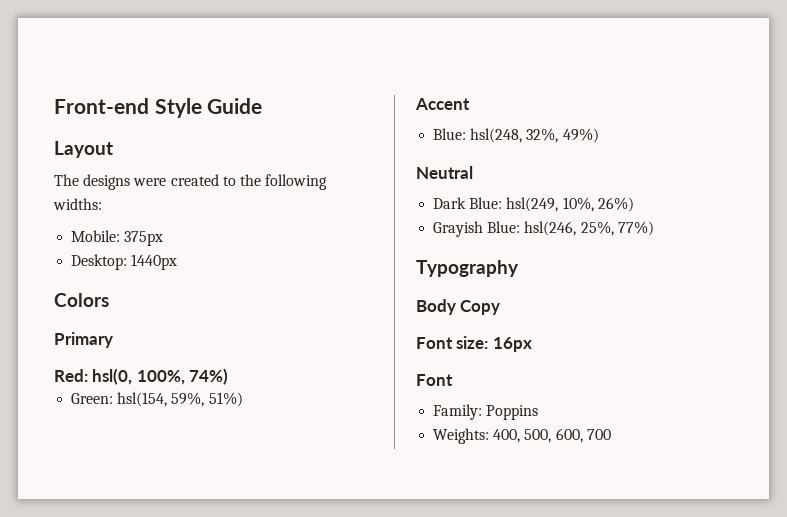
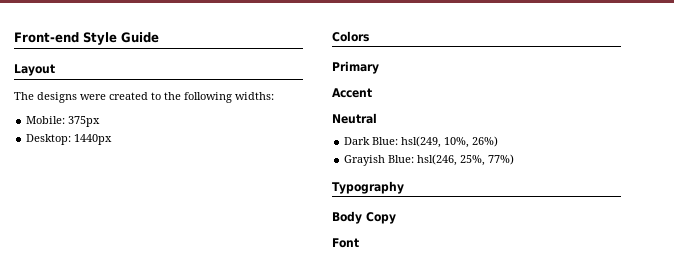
- Red: hsl(0, 100%, 74%)
- Green: hsl(154, 59%, 51%)
  Accent
- Blue: hsl(248, 32%, 49%)
- Font size: 16px
  Font
- Family: Poppins
- Weights: 400, 500, 600, 700

